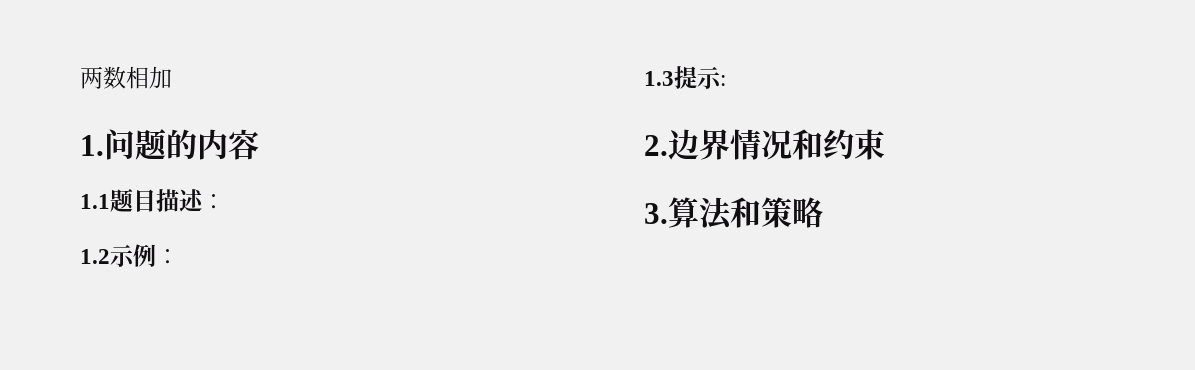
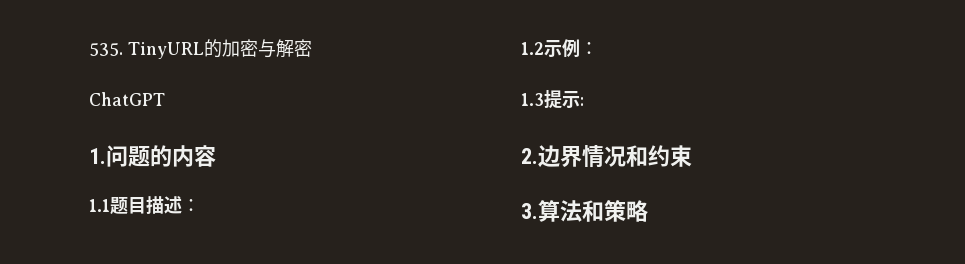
- 两数相加
+ 535. TinyURL的加密与解密
+ ChatGPT

